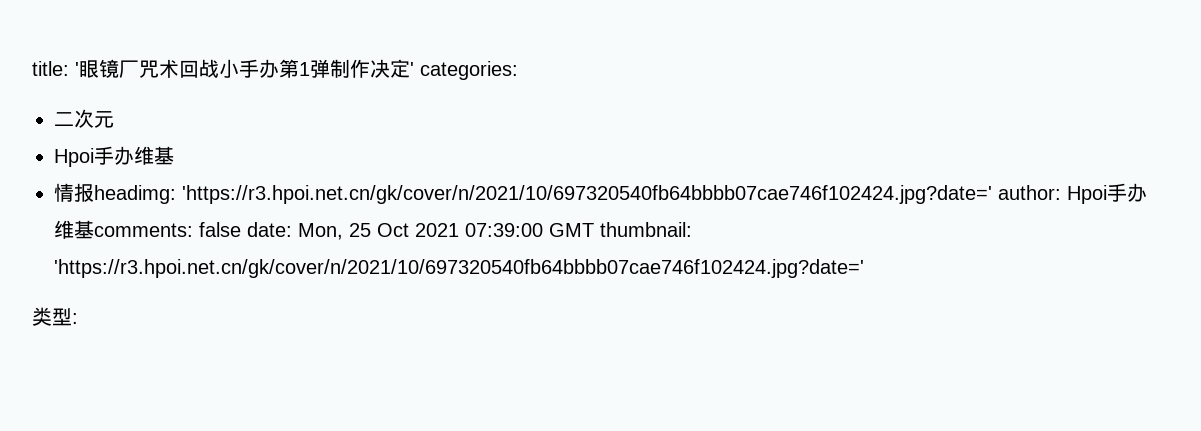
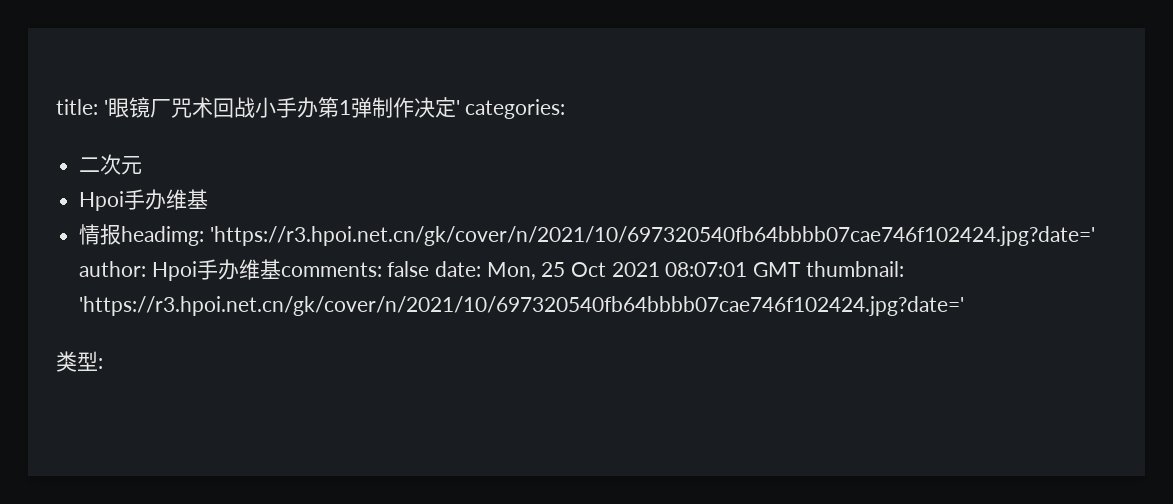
- 情报headimg: 'https://r3.hpoi.net.cn/gk/cover/n/2021/10/697320540fb64bbbb07cae746f102424.jpg?date=' author: Hpoi手办维基comments: false date: Mon, 25 Oct 2021 07:39:00 GMT thumbnail: 'https://r3.hpoi.net.cn/gk/cover/n/2021/10/697320540fb64bbbb07cae746f102424.jpg?date='
+ 情报headimg: 'https://r3.hpoi.net.cn/gk/cover/n/2021/10/697320540fb64bbbb07cae746f102424.jpg?date=' author: Hpoi手办维基comments: false date: Mon, 25 Oct 2021 08:07:01 GMT thumbnail: 'https://r3.hpoi.net.cn/gk/cover/n/2021/10/697320540fb64bbbb07cae746f102424.jpg?date='

